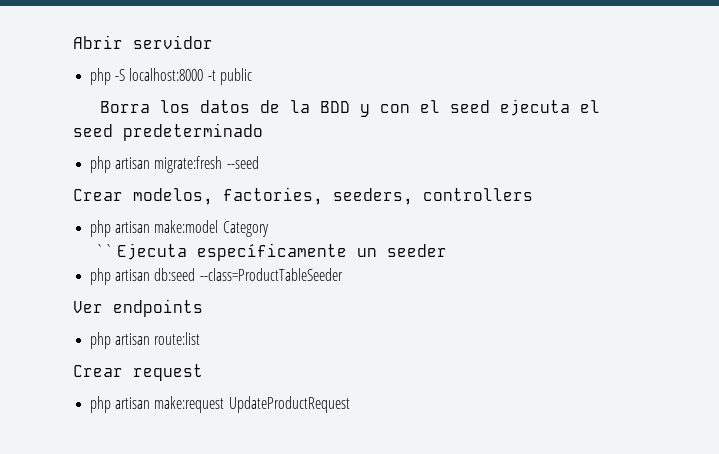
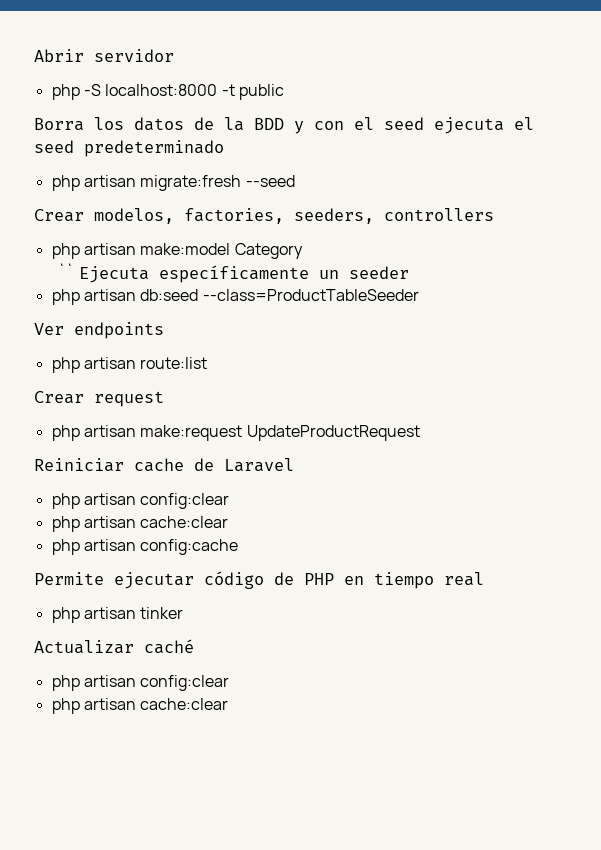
+ Reiniciar cache de Laravel
+ php artisan config:clear
+ php artisan cache:clear
+ php artisan config:cache
+ Permite ejecutar código de PHP en tiempo real
+ php artisan tinker
+ Actualizar caché
+ php artisan config:clear
+ php artisan cache:clear

